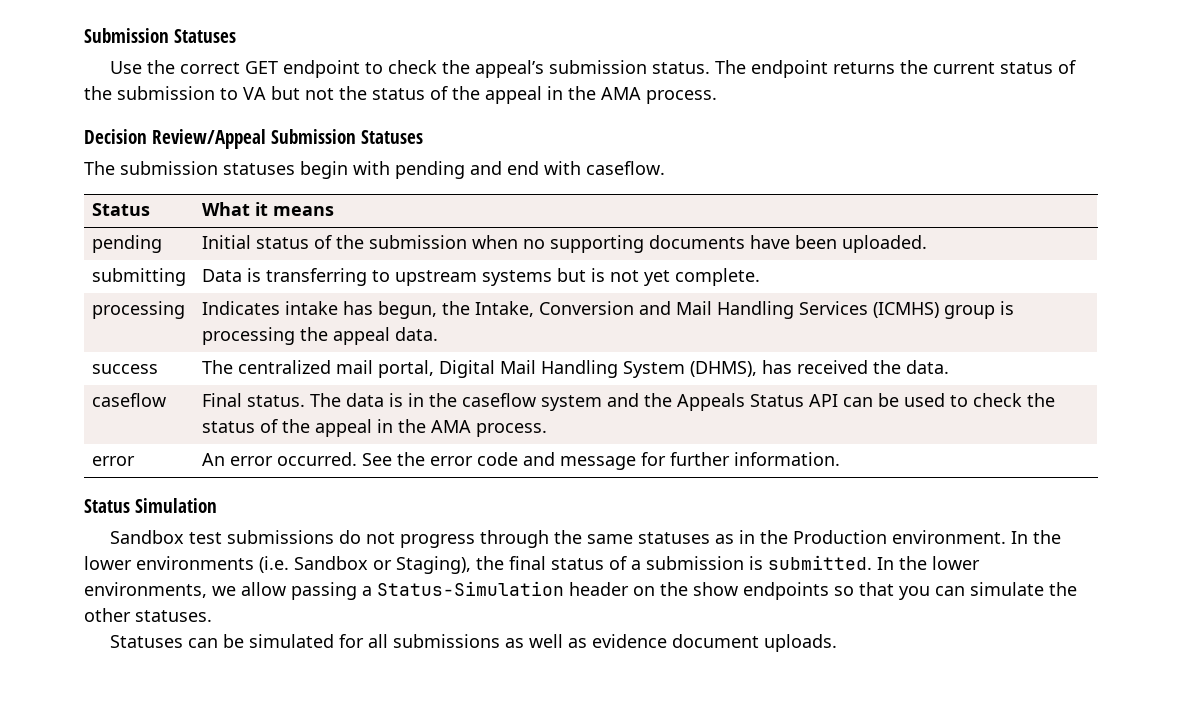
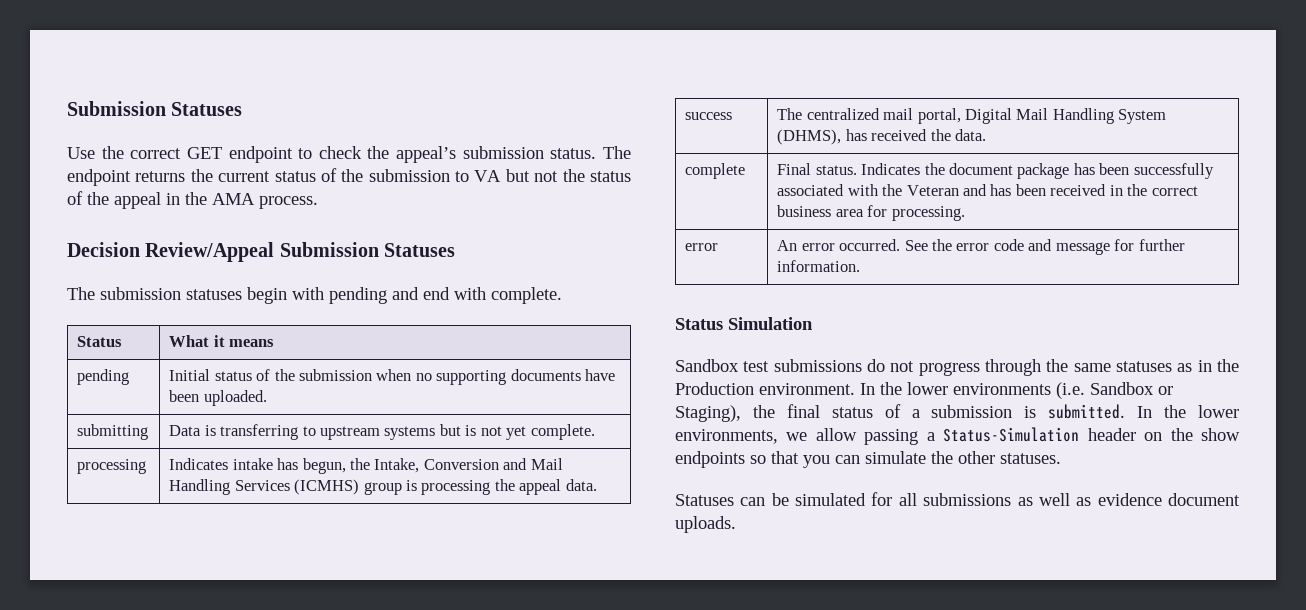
- The submission statuses begin with pending and end with caseflow.
+ The submission statuses begin with pending and end with complete.
- caseflow | Final status. The data is in the caseflow system and the Appeals Status API can be used to check the status of the appeal in the AMA process.
+ complete | Final status. Indicates the document package has been successfully associated with the Veteran and has been received in the correct business area for processing.

